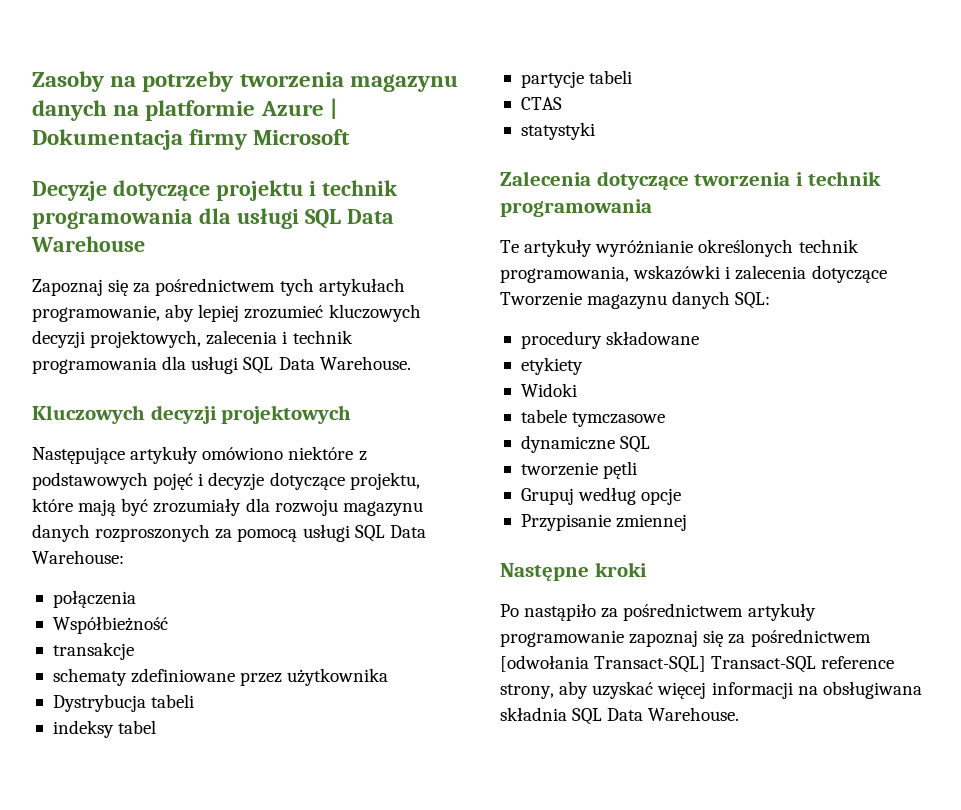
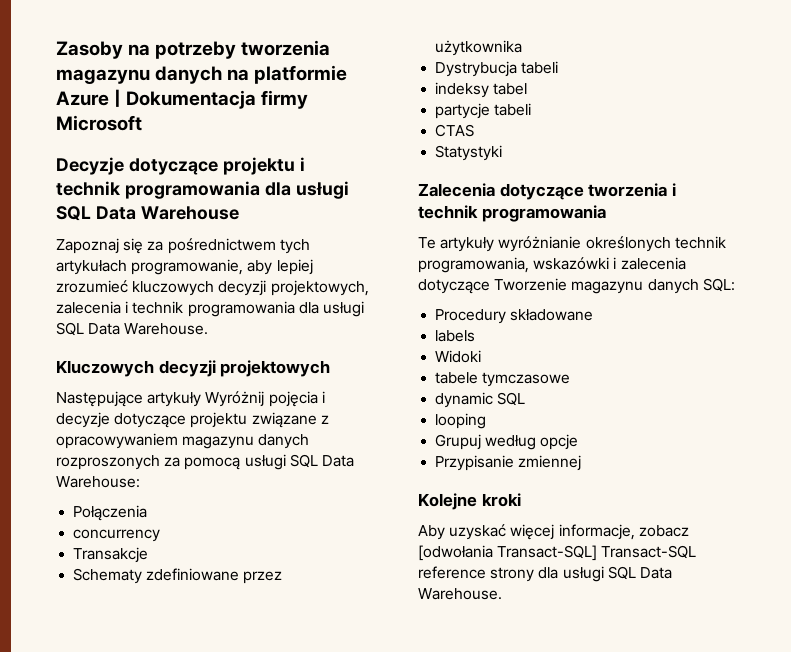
- Następujące artykuły omówiono niektóre z podstawowych pojęć i decyzje dotyczące projektu, które mają być zrozumiały dla rozwoju magazynu danych rozproszonych za pomocą usługi SQL Data Warehouse:
+ Następujące artykuły Wyróżnij pojęcia i decyzje dotyczące projektu związane z opracowywaniem magazynu danych rozproszonych za pomocą usługi SQL Data Warehouse:
- połączenia
- Współbieżność
- transakcje
- schematy zdefiniowane przez użytkownika
+ Połączenia
+ concurrency
+ Transakcje
+ Schematy zdefiniowane przez użytkownika
- statystyki
+ Statystyki
- procedury składowane
+ Procedury składowane
- etykiety
+ labels
- dynamiczne SQL
+ dynamic SQL
- tworzenie pętli
+ looping
- Następne kroki
+ Kolejne kroki
- Po nastąpiło za pośrednictwem artykuły programowanie zapoznaj się za pośrednictwem [odwołania Transact-SQL] Transact-SQL reference strony, aby uzyskać więcej informacji na obsługiwana składnia SQL Data Warehouse.
+ Aby uzyskać więcej informacje, zobacz [odwołania Transact-SQL] Transact-SQL reference strony dla usługi SQL Data Warehouse.

